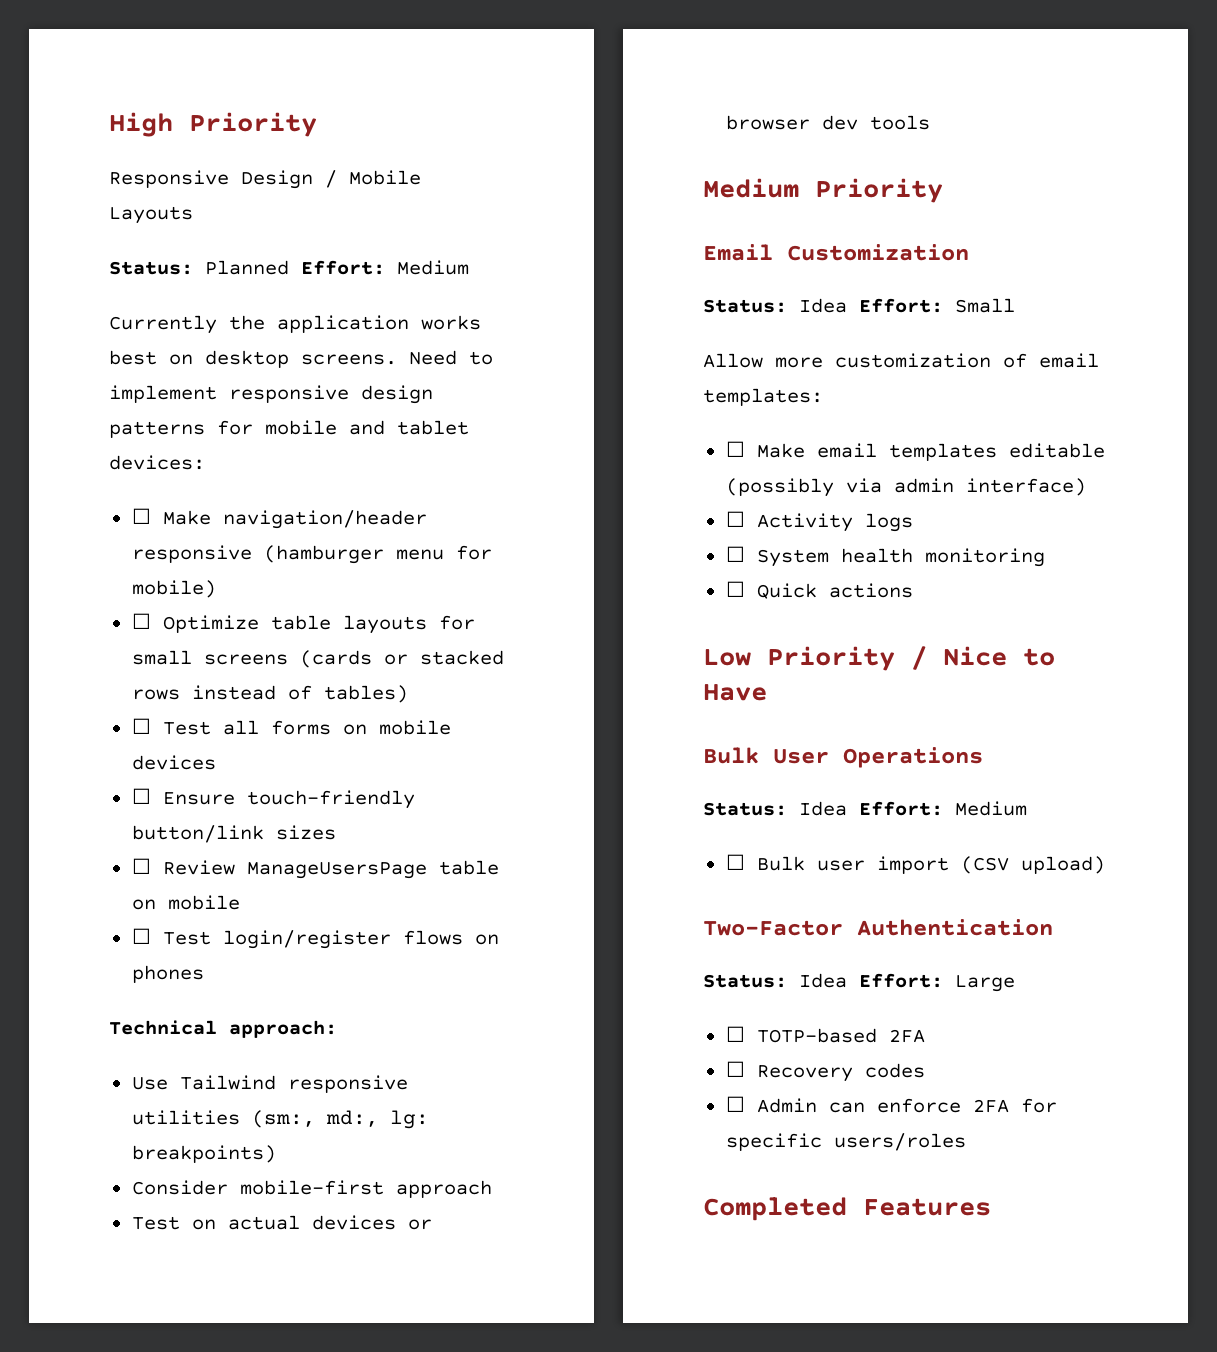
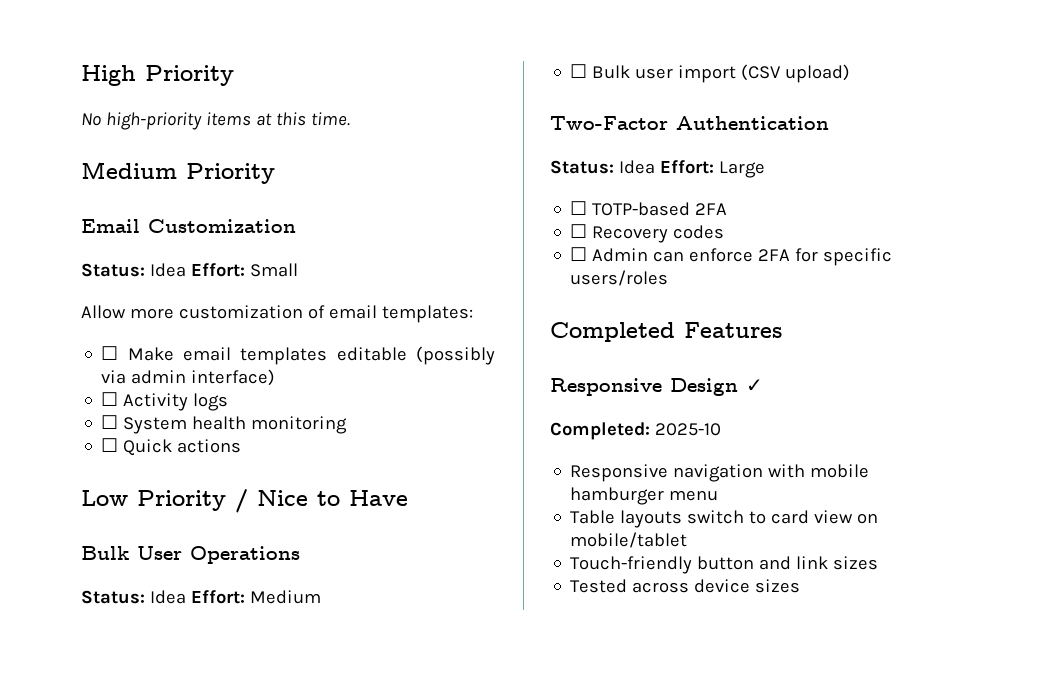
- Responsive Design / Mobile Layouts
- Status: Planned Effort: Medium
- Currently the application works best on desktop screens. Need to implement responsive design patterns for mobile and tablet devices:
- ☐ Make navigation/header responsive (hamburger menu for mobile)
- ☐ Optimize table layouts for small screens (cards or stacked rows instead of tables)
- ☐ Test all forms on mobile devices
- ☐ Ensure touch-friendly button/link sizes
- ☐ Review ManageUsersPage table on mobile
- ☐ Test login/register flows on phones
- Technical approach:
- Use Tailwind responsive utilities (sm:, md:, lg: breakpoints)
- Consider mobile-first approach
- Test on actual devices or browser dev tools
+ No high-priority items at this time.
+ Responsive Design ✓
+ Completed: 2025-10
+ Responsive navigation with mobile hamburger menu
+ Table layouts switch to card view on mobile/tablet
+ Touch-friendly button and link sizes
+ Tested across device sizes

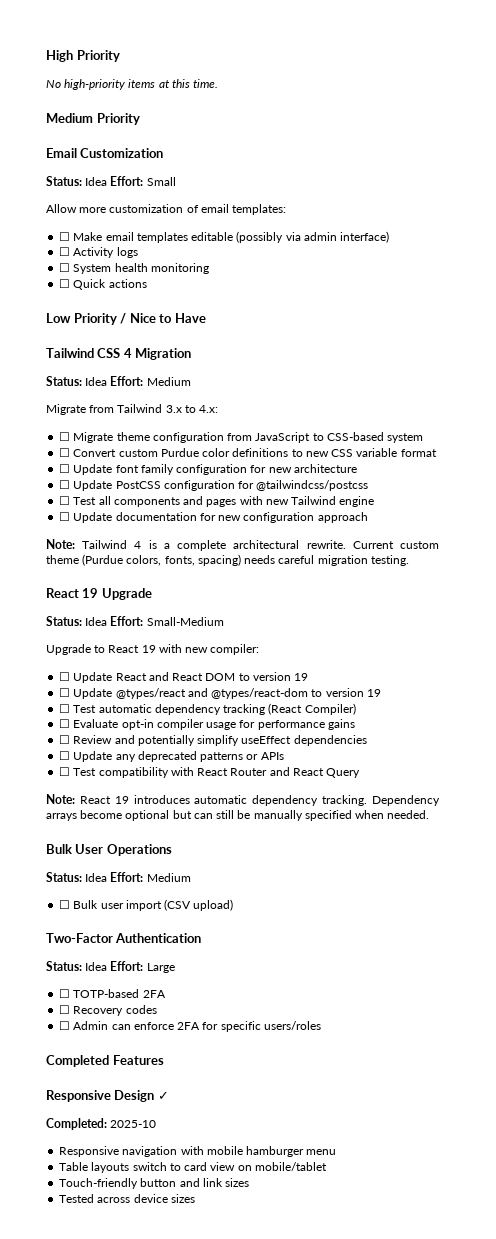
+ Tailwind CSS 4 Migration
+ Status: Idea Effort: Medium
+ Migrate from Tailwind 3.x to 4.x:
+ ☐ Migrate theme configuration from JavaScript to CSS-based system
+ ☐ Convert custom Purdue color definitions to new CSS variable format
+ ☐ Update font family configuration for new architecture
+ ☐ Update PostCSS configuration for @tailwindcss/postcss
+ ☐ Test all components and pages with new Tailwind engine
+ ☐ Update documentation for new configuration approach
+ Note: Tailwind 4 is a complete architectural rewrite. Current custom theme (Purdue colors, fonts, spacing) needs careful migration testing.
+ React 19 Upgrade
+ Status: Idea Effort: Small-Medium
+ Upgrade to React 19 with new compiler:
+ ☐ Update React and React DOM to version 19
+ ☐ Update @types/react and @types/react-dom to version 19
+ ☐ Test automatic dependency tracking (React Compiler)
+ ☐ Evaluate opt-in compiler usage for performance gains
+ ☐ Review and potentially simplify useEffect dependencies
+ ☐ Update any deprecated patterns or APIs
+ ☐ Test compatibility with React Router and React Query
+ Note: React 19 introduces automatic dependency tracking. Dependency arrays become optional but can still be manually specified when needed.

